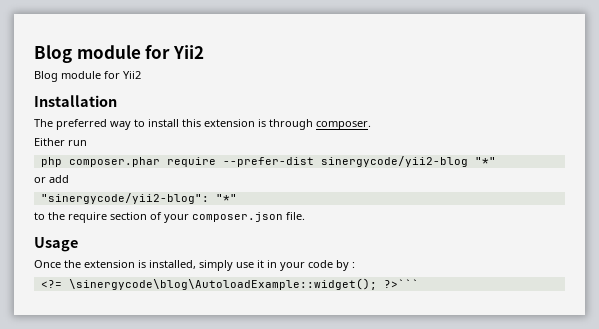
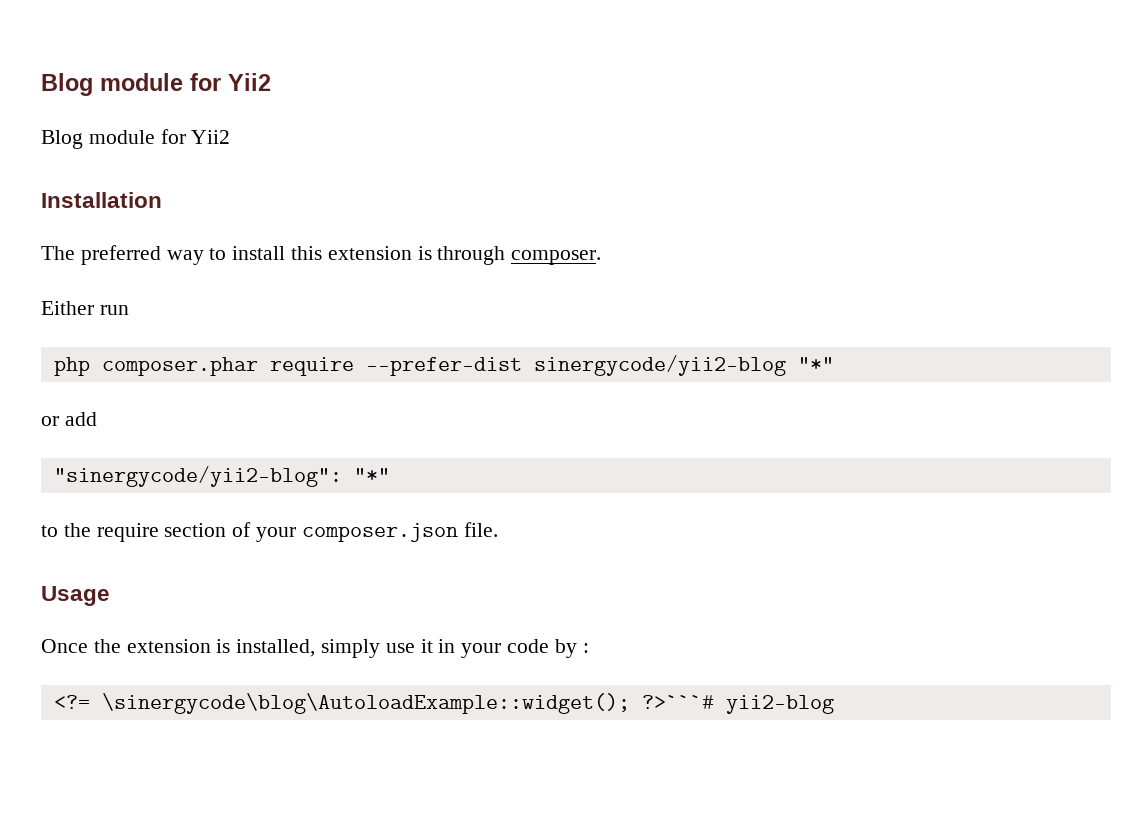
- <?= \sinergycode\blog\AutoloadExample::widget(); ?>```
+ <?= \sinergycode\blog\AutoloadExample::widget(); ?>```# yii2-blog

